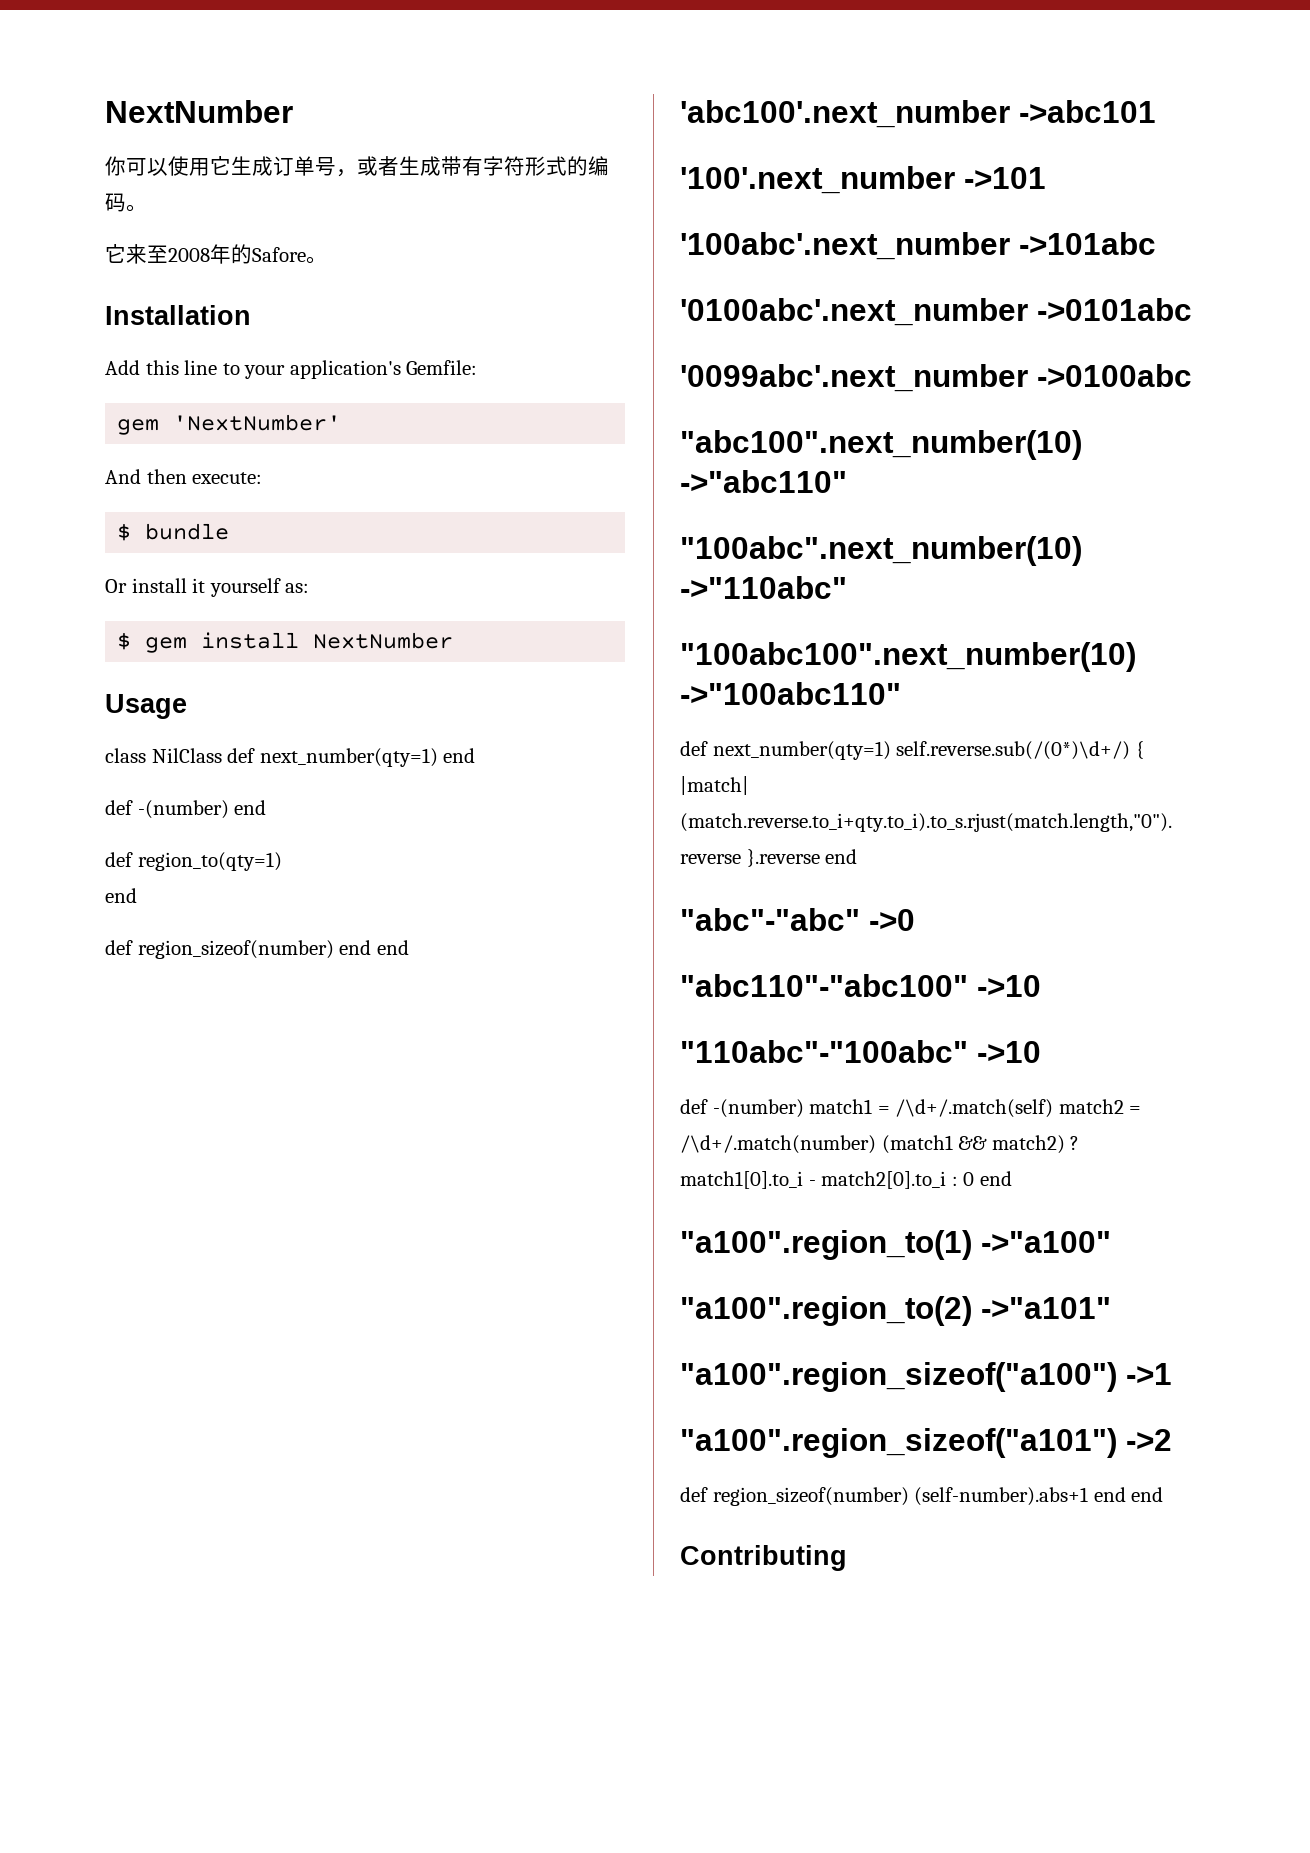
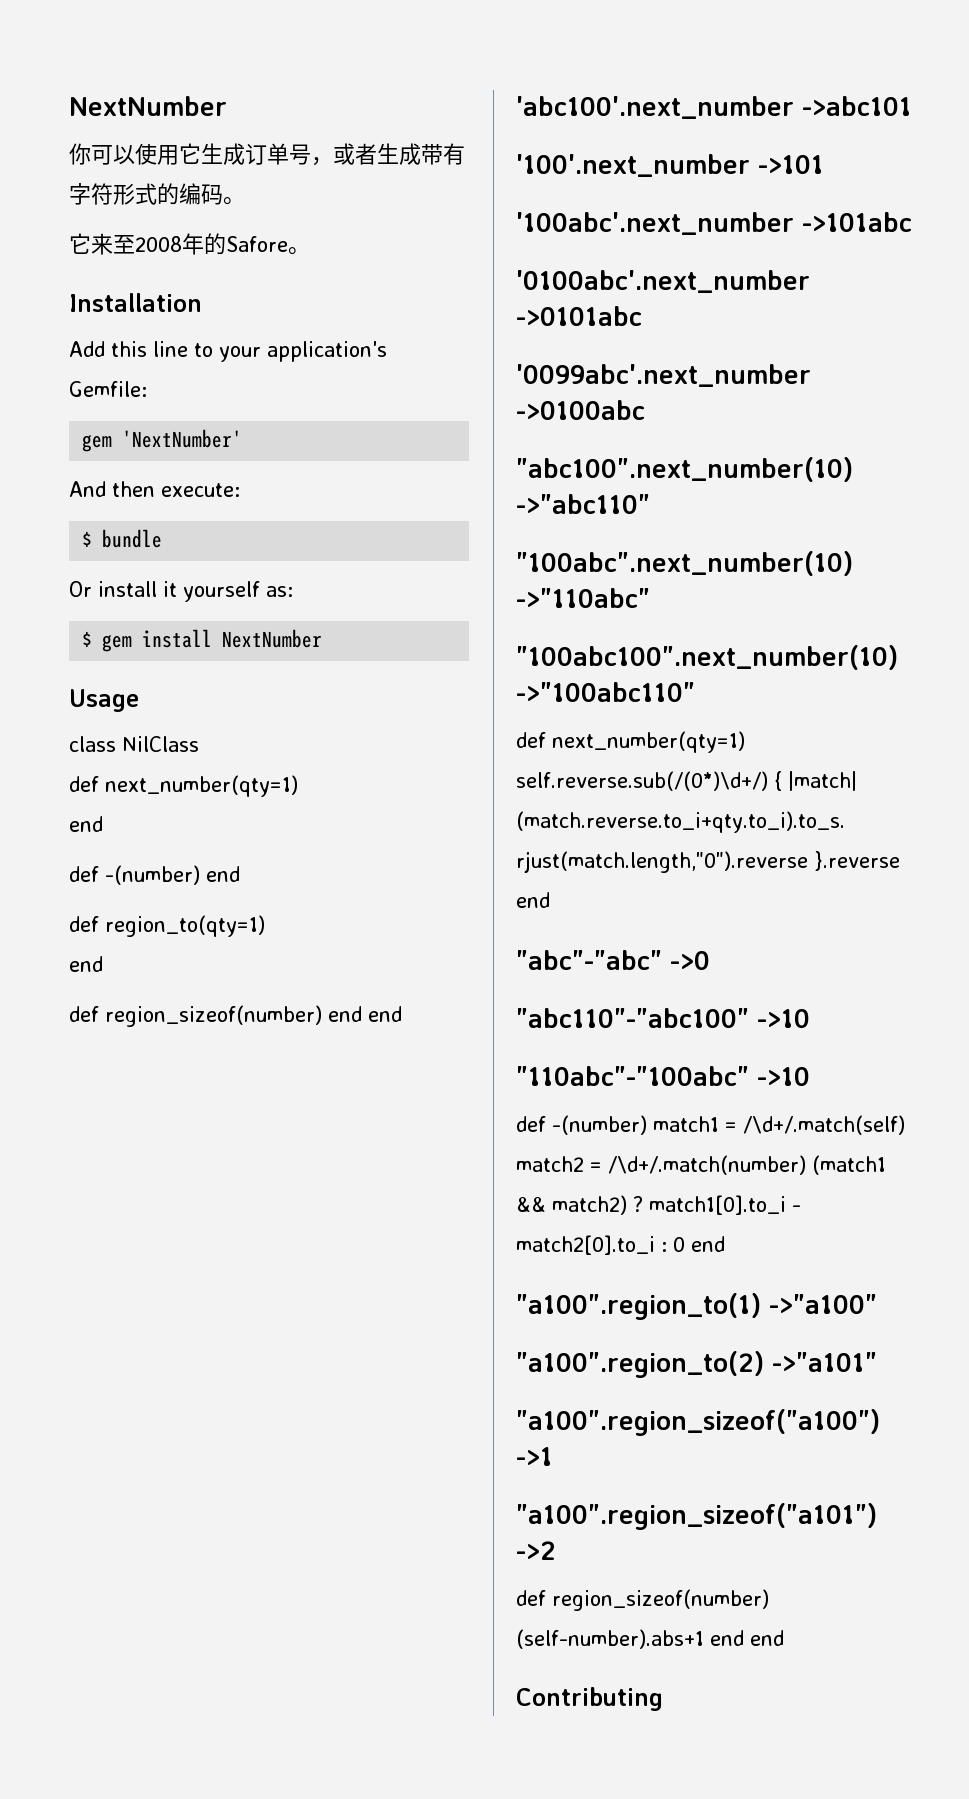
- class NilClass def next_number(qty=1) end
+ class NilClass
+ def next_number(qty=1)
+ end

